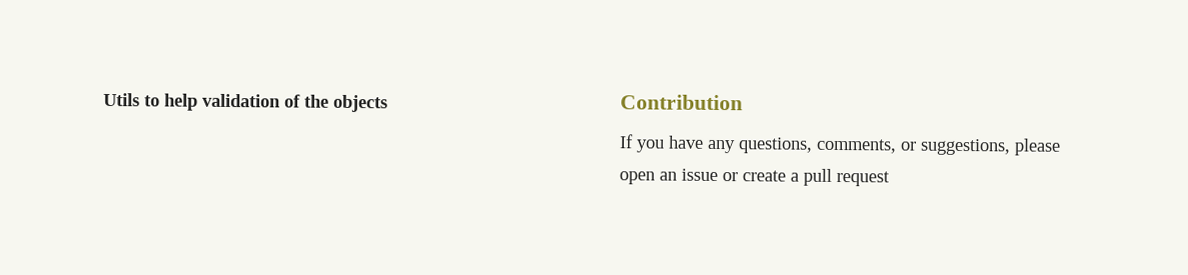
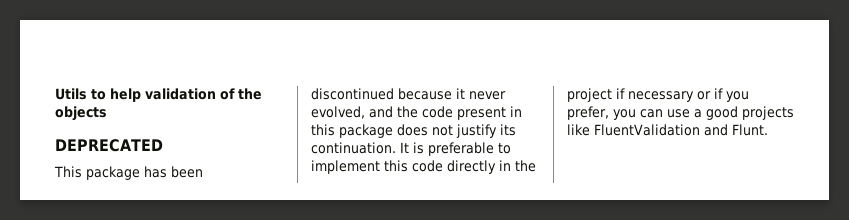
- Contribution
- If you have any questions, comments, or suggestions, please open an issue or create a pull request
+ DEPRECATED
+ This package has been discontinued because it never evolved, and the code present in this package does not justify its continuation. It is preferable to implement this code directly in the project if necessary or if you prefer, you can use a good projects like FluentValidation and Flunt.

